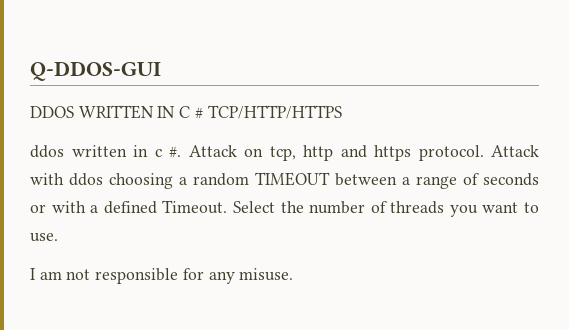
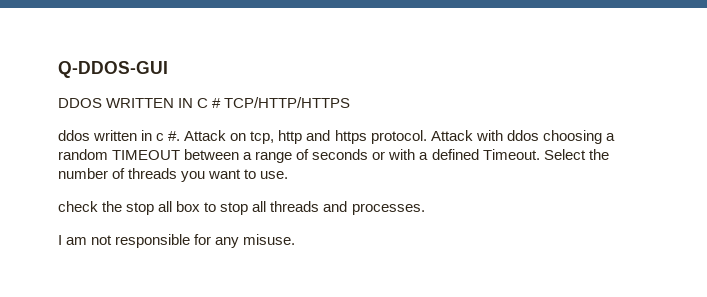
+ check the stop all box to stop all threads and processes.

